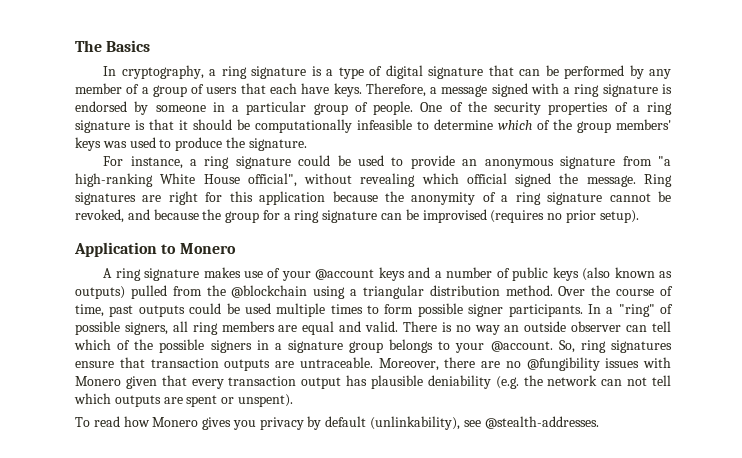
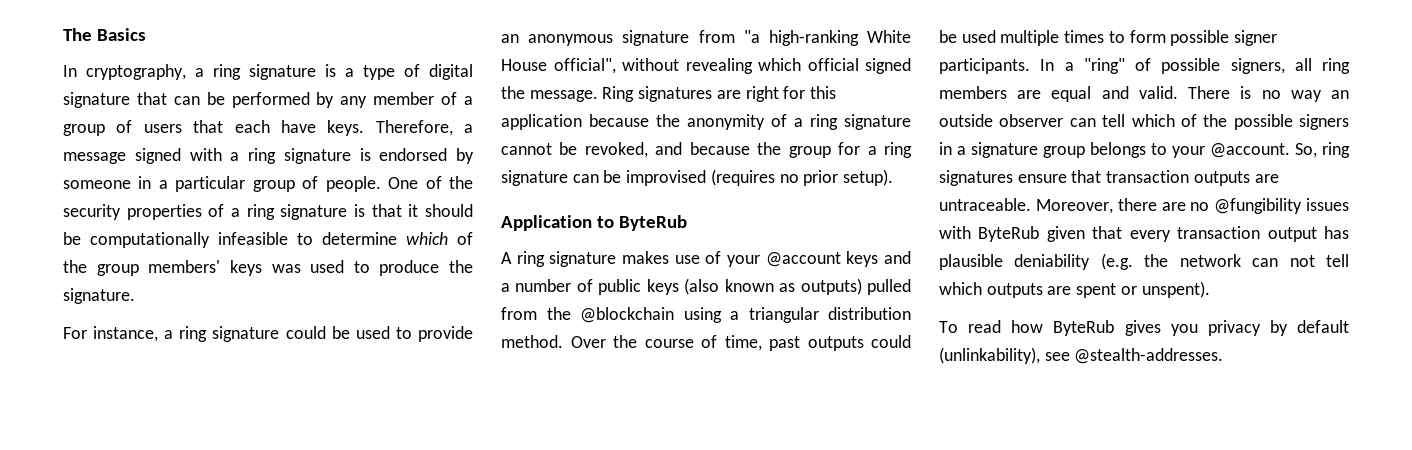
- Application to Monero
+ Application to ByteRub
- Moreover, there are no @fungibility issues with Monero given that every transaction output has plausible deniability (e.g. the network can not tell which outputs are spent or unspent).
+ Moreover, there are no @fungibility issues with ByteRub given that every transaction output has plausible deniability (e.g. the network can not tell which outputs are spent or unspent).
- To read how Monero gives you privacy by default (unlinkability), see @stealth-addresses.
+ To read how ByteRub gives you privacy by default (unlinkability), see @stealth-addresses.

